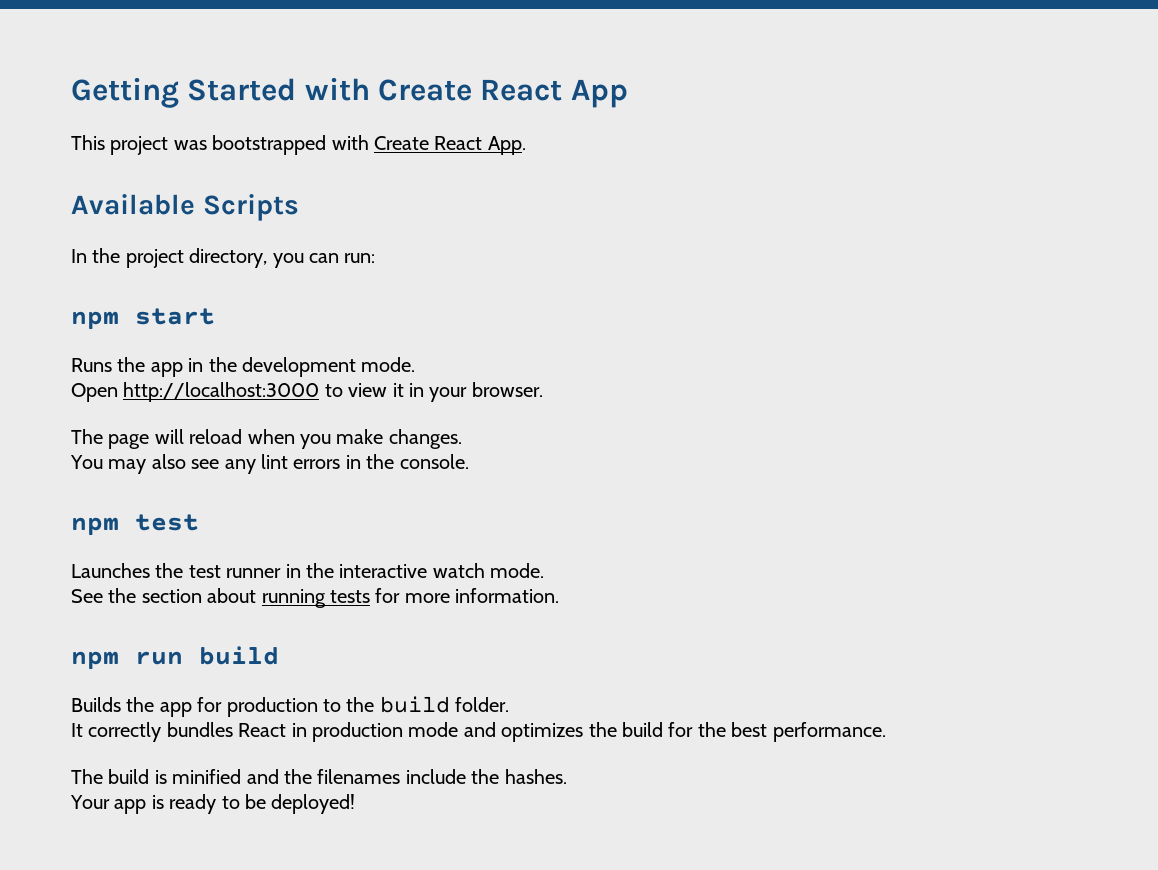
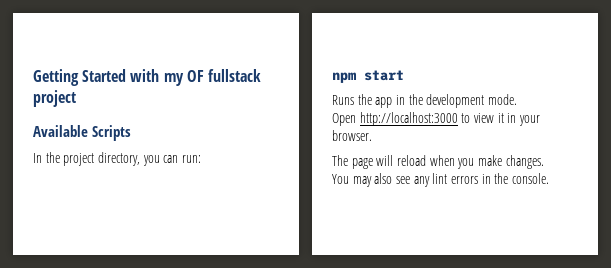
- Getting Started with Create React App
- This project was bootstrapped with Create React App.
+ Getting Started with my OF fullstack project
- npm test
- Launches the test runner in the interactive watch mode.
- See the section about running tests for more information.
- npm run build
- Builds the app for production to the build folder.
- It correctly bundles React in production mode and optimizes the build for the best performance.
- The build is minified and the filenames include the hashes.
- Your app is ready to be deployed!

